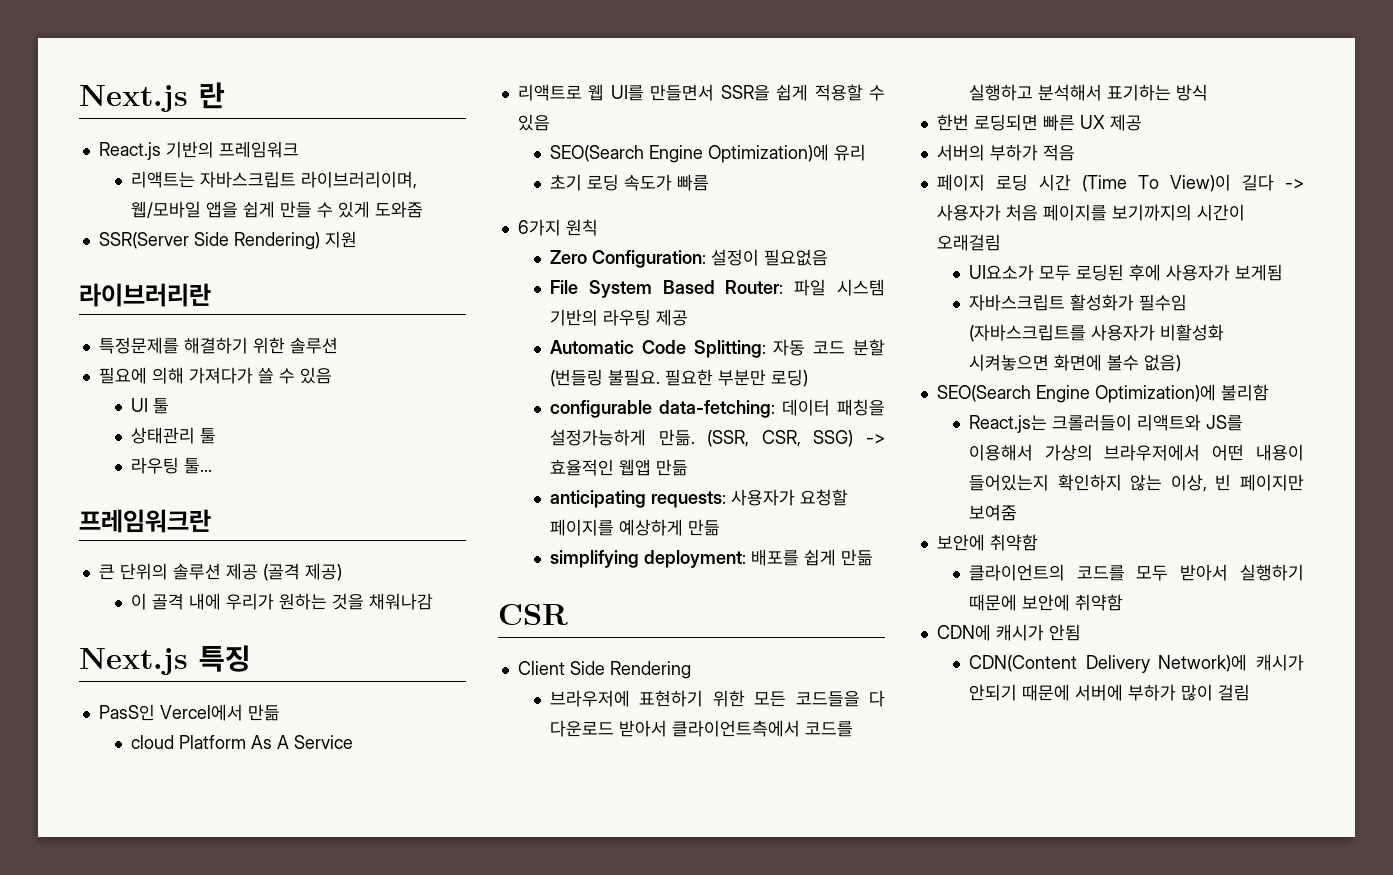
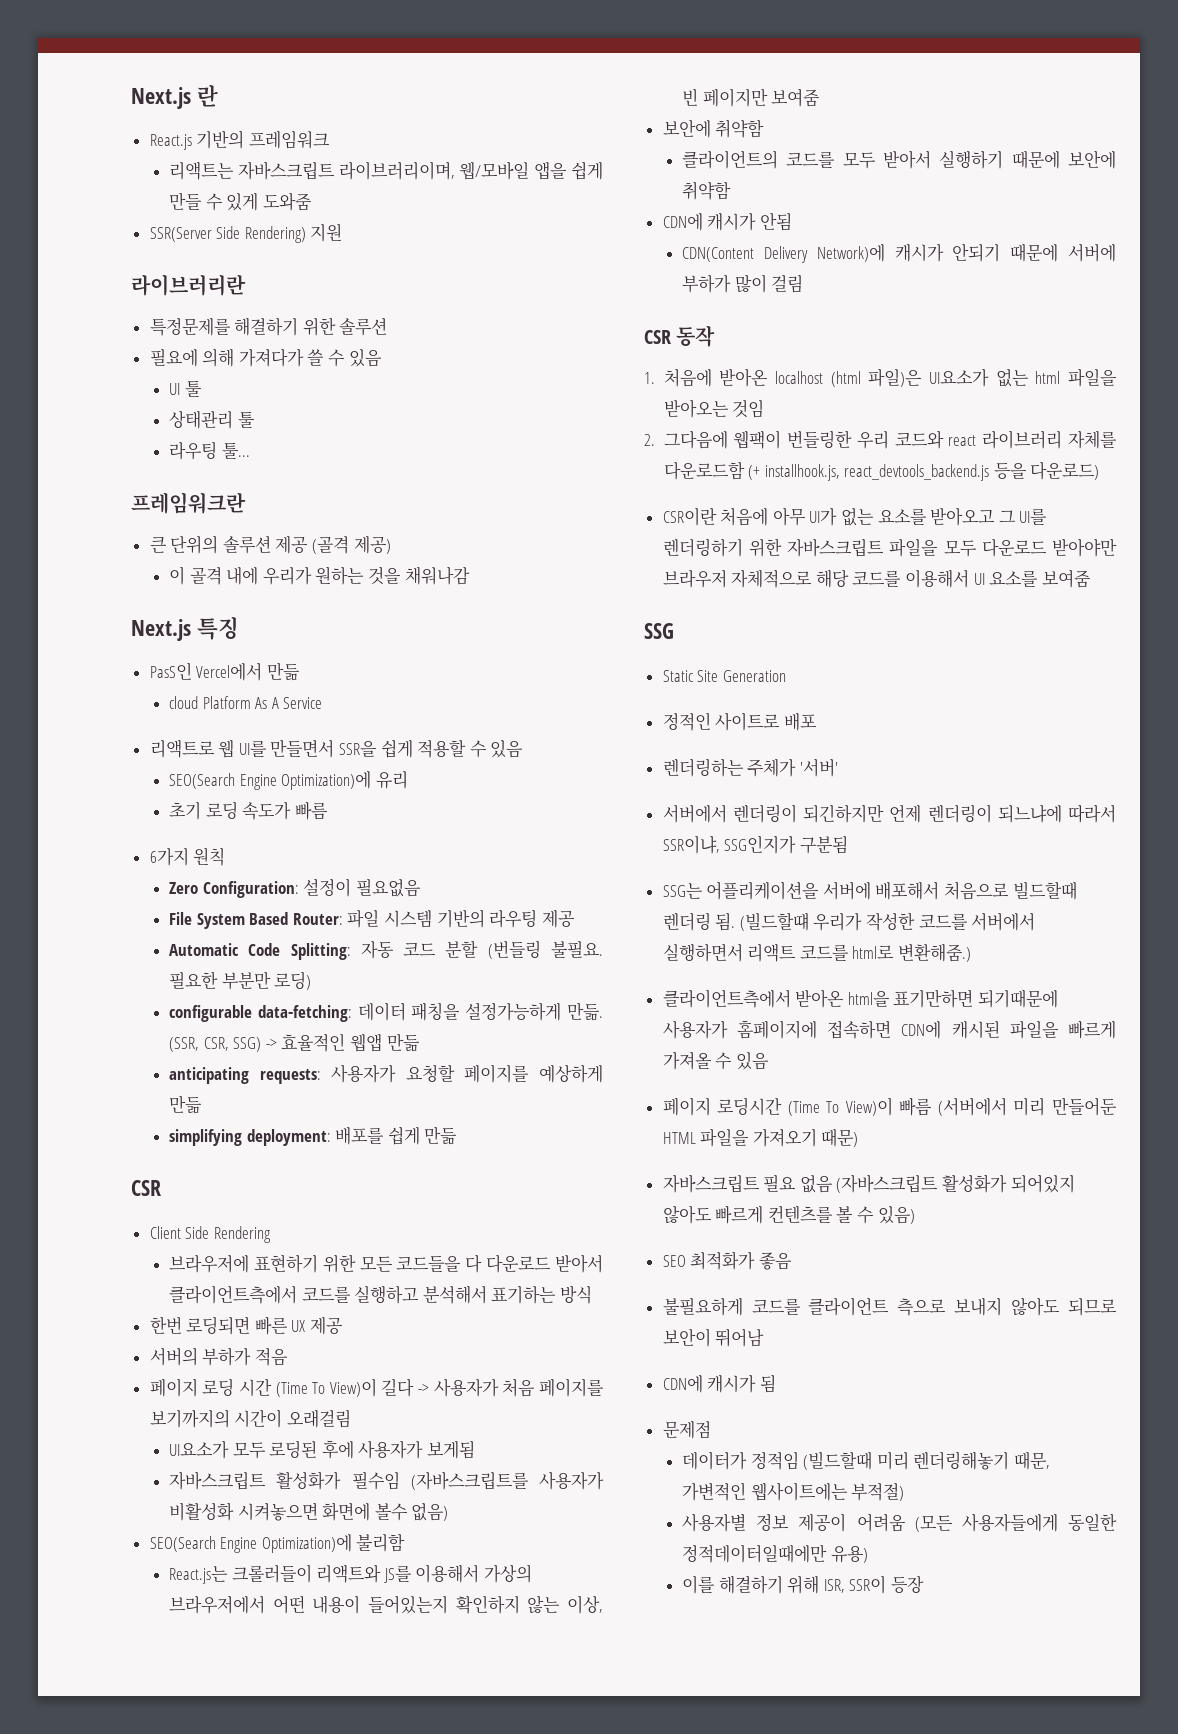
+ CSR 동작
+ 1. 처음에 받아온 localhost (html 파일)은 UI요소가 없는 html 파일을 받아오는 것임
+ 2. 그다음에 웹팩이 번들링한 우리 코드와 react 라이브러리 자체를 다운로드함 (+ installhook.js, react_devtools_backend.js 등을 다운로드)
+ CSR이란 처음에 아무 UI가 없는 요소를 받아오고 그 UI를 렌더링하기 위한 자바스크립트 파일을 모두 다운로드 받아야만 브라우저 자체적으로 해당 코드를 이용해서 UI 요소를 보여줌
+ SSG
+ Static Site Generation
+ 정적인 사이트로 배포
+ 렌더링하는 주체가 '서버'
+ 서버에서 렌더링이 되긴하지만 언제 렌더링이 되느냐에 따라서 SSR이냐, SSG인지가 구분됨
+ SSG는 어플리케이션을 서버에 배포해서 처음으로 빌드할때 렌더링 됨. (빌드할떄 우리가 작성한 코드를 서버에서 실행하면서 리액트 코드를 html로 변환해줌.)
+ 클라이언트측에서 받아온 html을 표기만하면 되기때문에 사용자가 홈페이지에 접속하면 CDN에 캐시된 파일을 빠르게 가져올 수 있음
+ 페이지 로딩시간 (Time To View)이 빠름 (서버에서 미리 만들어둔 HTML 파일을 가져오기 때문)
+ 자바스크립트 필요 없음 (자바스크립트 활성화가 되어있지 않아도 빠르게 컨텐츠를 볼 수 있음)
+ SEO 최적화가 좋음
+ 불필요하게 코드를 클라이언트 측으로 보내지 않아도 되므로 보안이 뛰어남
+ CDN에 캐시가 됨
+ 문제점
+ 데이터가 정적임 (빌드할때 미리 렌더링해놓기 때문, 가변적인 웹사이트에는 부적절)
+ 사용자별 정보 제공이 어려움 (모든 사용자들에게 동일한 정적데이터일때에만 유용)
+ 이를 해결하기 위해 ISR, SSR이 등장

